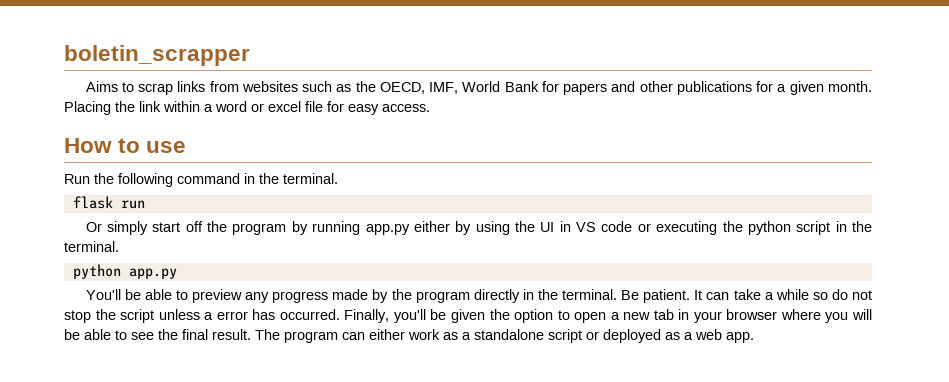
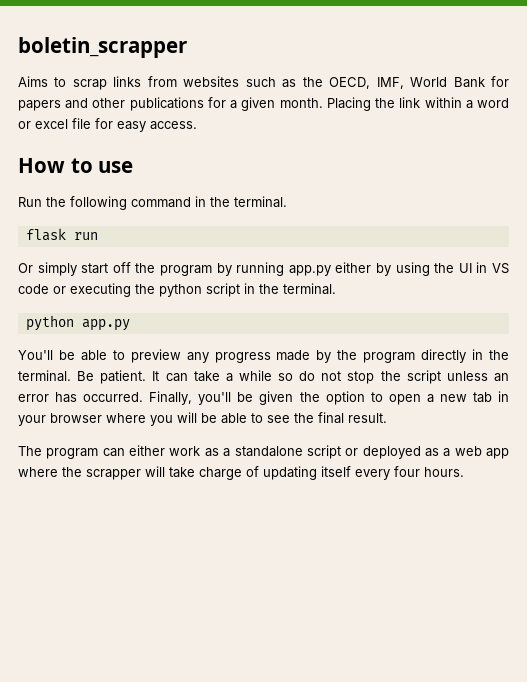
- It can take a while so do not stop the script unless a error has occurred.
+ It can take a while so do not stop the script unless an error has occurred.
- Finally, you'll be given the option to open a new tab in your browser where you will be able to see the final result. The program can either work as a standalone script or deployed as a web app.
+ Finally, you'll be given the option to open a new tab in your browser where you will be able to see the final result.
+ The program can either work as a standalone script or deployed as a web app where the scrapper will take charge of updating itself every four hours.

